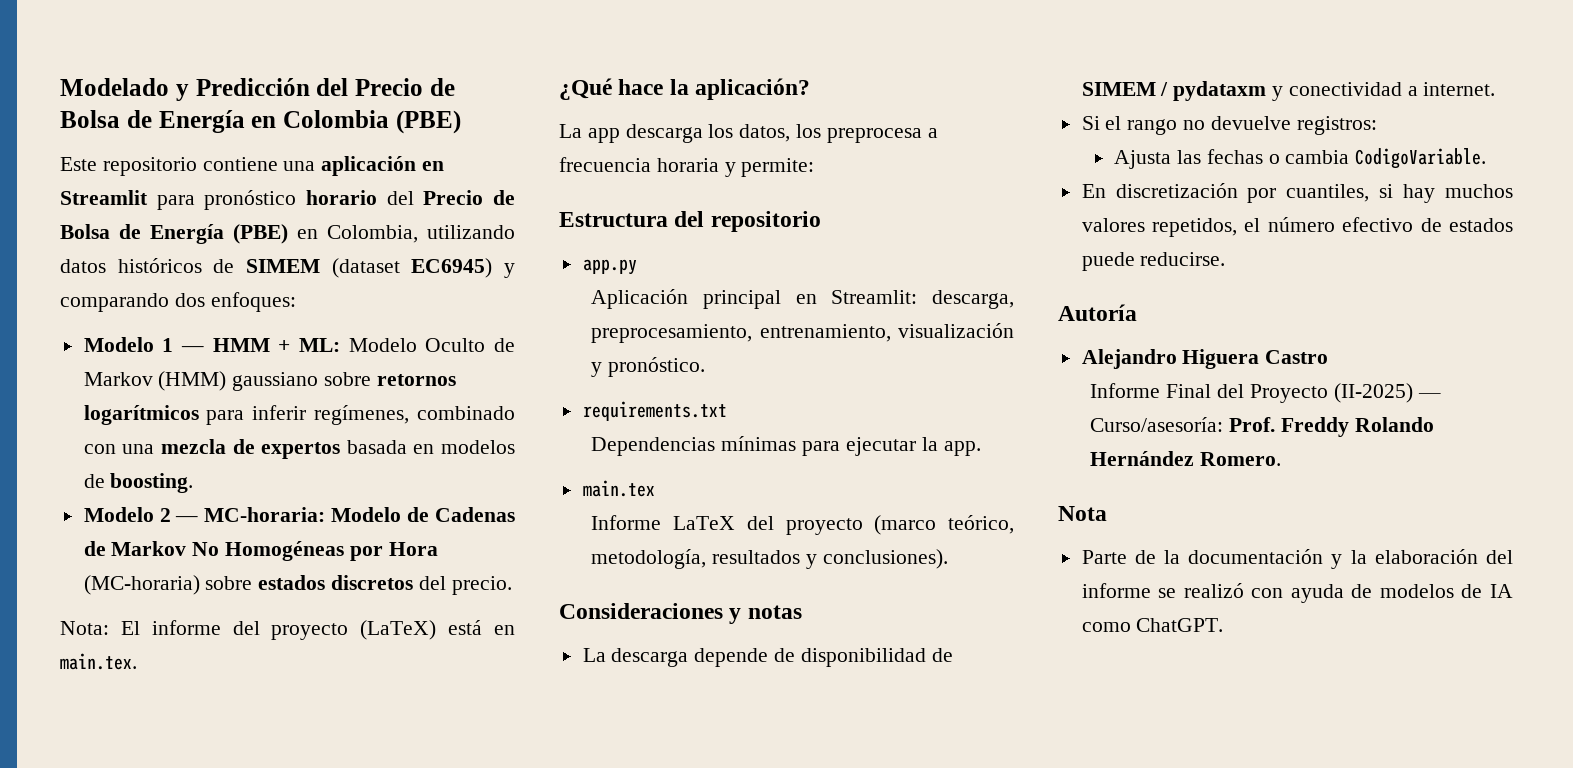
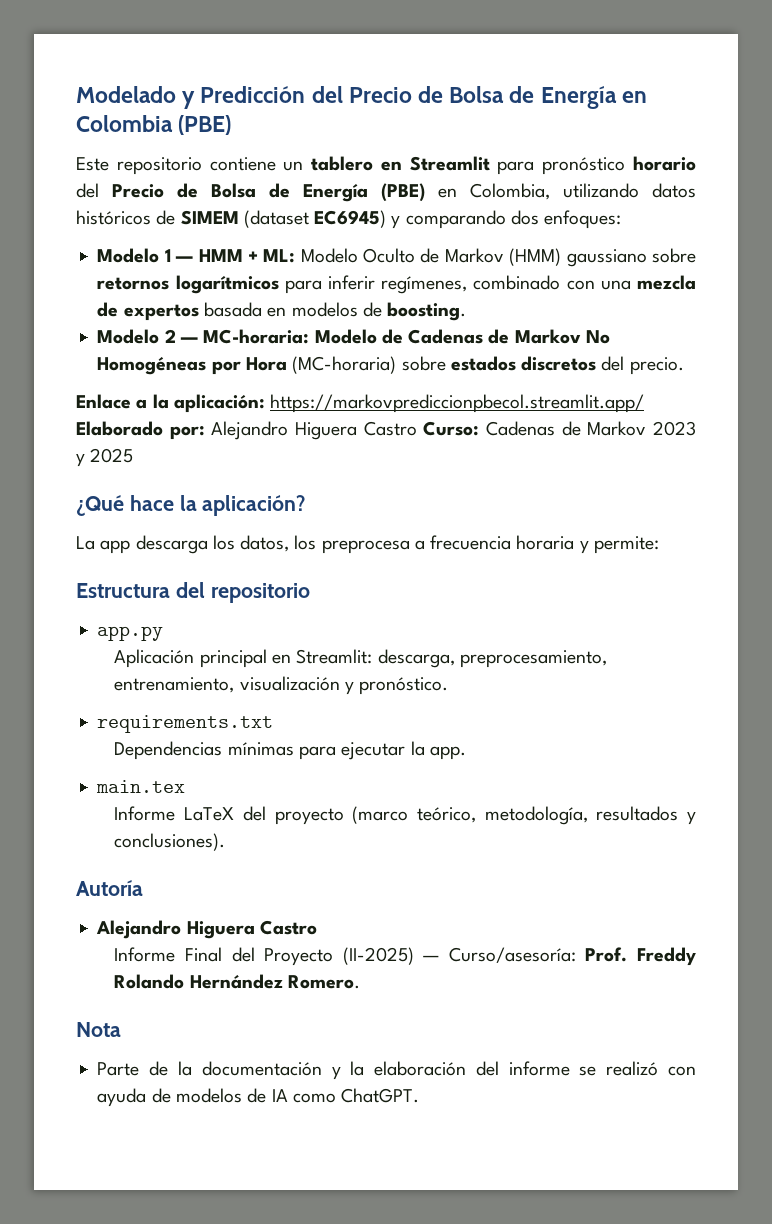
- Este repositorio contiene una aplicación en Streamlit para pronóstico horario del Precio de Bolsa de Energía (PBE) en Colombia, utilizando datos históricos de SIMEM (dataset EC6945) y comparando dos enfoques:
+ Este repositorio contiene un tablero en Streamlit para pronóstico horario del Precio de Bolsa de Energía (PBE) en Colombia, utilizando datos históricos de SIMEM (dataset EC6945) y comparando dos enfoques:
- Nota: El informe del proyecto (LaTeX) está en main.tex.
+ Enlace a la aplicación: https://markovprediccionpbecol.streamlit.app/ Elaborado por: Alejandro Higuera Castro Curso: Cadenas de Markov 2023 y 2025
- Consideraciones y notas
- La descarga depende de disponibilidad de SIMEM / pydataxm y conectividad a internet.
- Si el rango no devuelve registros:
- Ajusta las fechas o cambia CodigoVariable.
- En discretización por cuantiles, si hay muchos valores repetidos, el número efectivo de estados puede reducirse.

